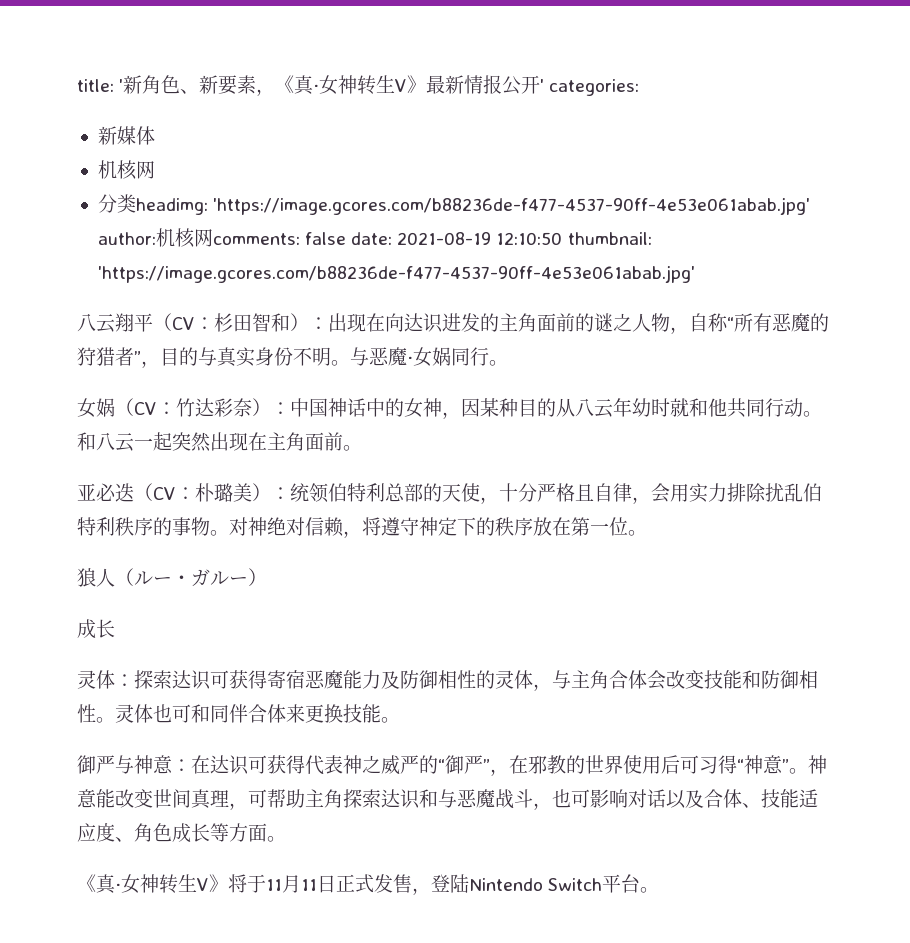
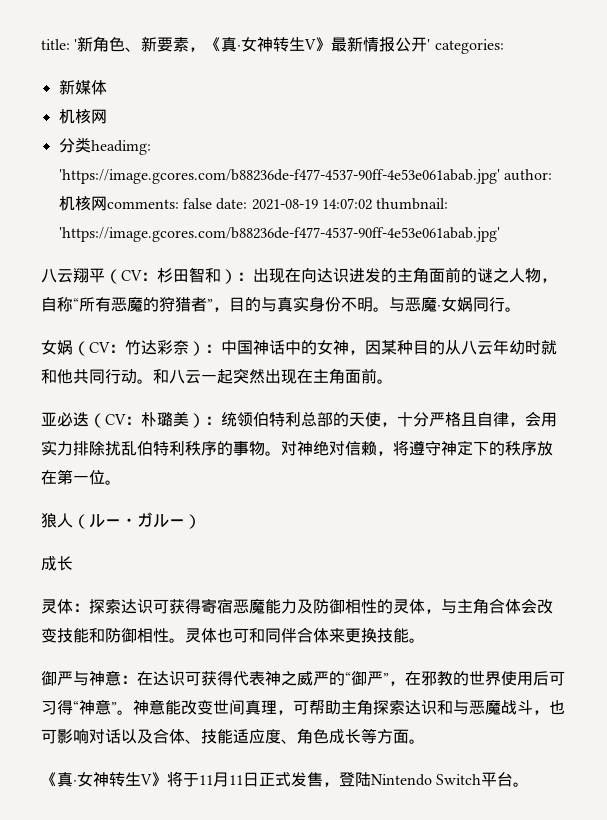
- 分类headimg: 'https://image.gcores.com/b88236de-f477-4537-90ff-4e53e061abab.jpg' author:机核网comments: false date: 2021-08-19 12:10:50 thumbnail: 'https://image.gcores.com/b88236de-f477-4537-90ff-4e53e061abab.jpg'
+ 分类headimg: 'https://image.gcores.com/b88236de-f477-4537-90ff-4e53e061abab.jpg' author:机核网comments: false date: 2021-08-19 14:07:02 thumbnail: 'https://image.gcores.com/b88236de-f477-4537-90ff-4e53e061abab.jpg'

